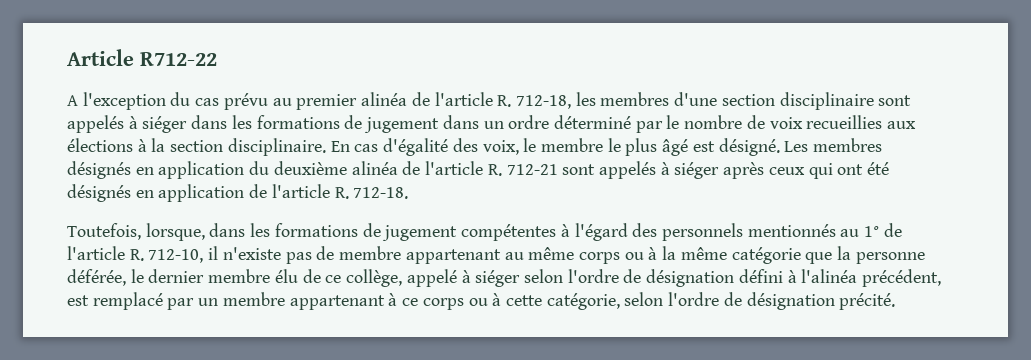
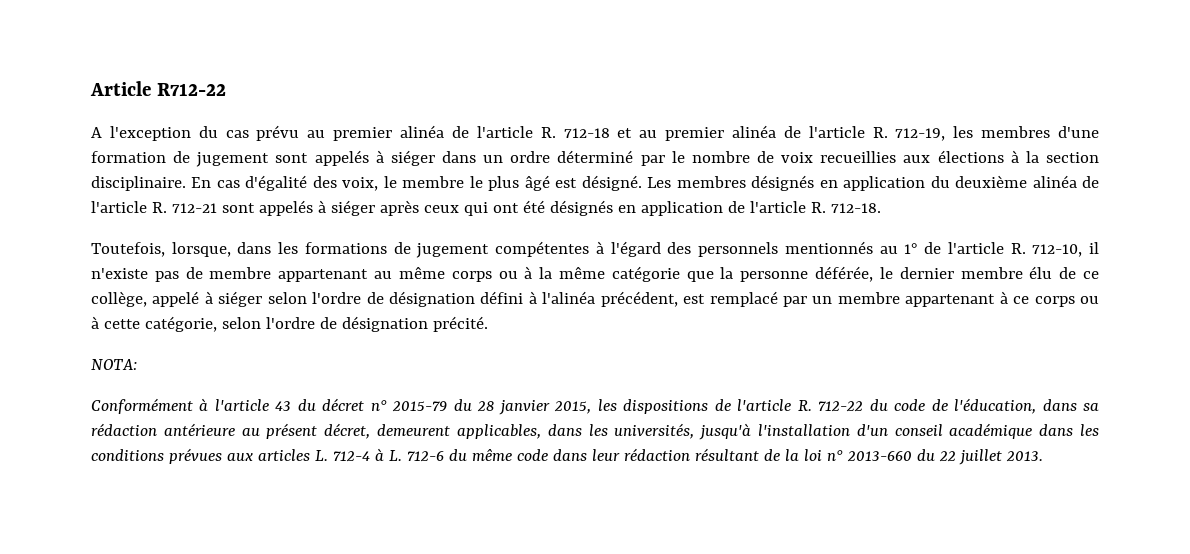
- A l'exception du cas prévu au premier alinéa de l'article R. 712-18, les membres d'une section disciplinaire sont appelés à siéger dans les formations de jugement dans un ordre déterminé par le nombre de voix recueillies aux élections à la section disciplinaire.
+ A l'exception du cas prévu au premier alinéa de l'article R. 712-18 et au premier alinéa de l'article R. 712-19, les membres d'une formation de jugement sont appelés à siéger dans un ordre déterminé par le nombre de voix recueillies aux élections à la section disciplinaire.
+ NOTA:
+ Conformément à l'article 43 du décret n° 2015-79 du 28 janvier 2015, les dispositions de l'article R. 712-22 du code de l'éducation, dans sa rédaction antérieure au présent décret, demeurent applicables, dans les universités, jusqu'à l'installation d'un conseil académique dans les conditions prévues aux articles L. 712-4 à L. 712-6 du même code dans leur rédaction résultant de la loi n° 2013-660 du 22 juillet 2013.

